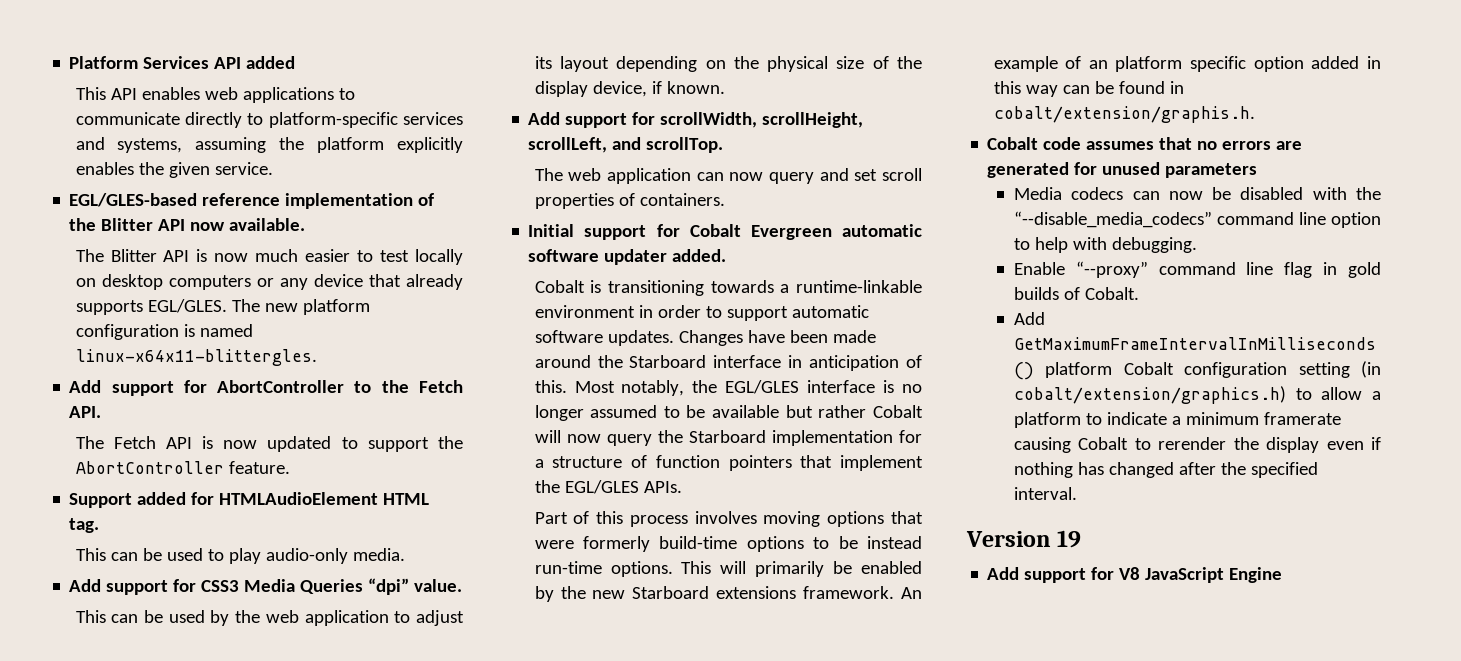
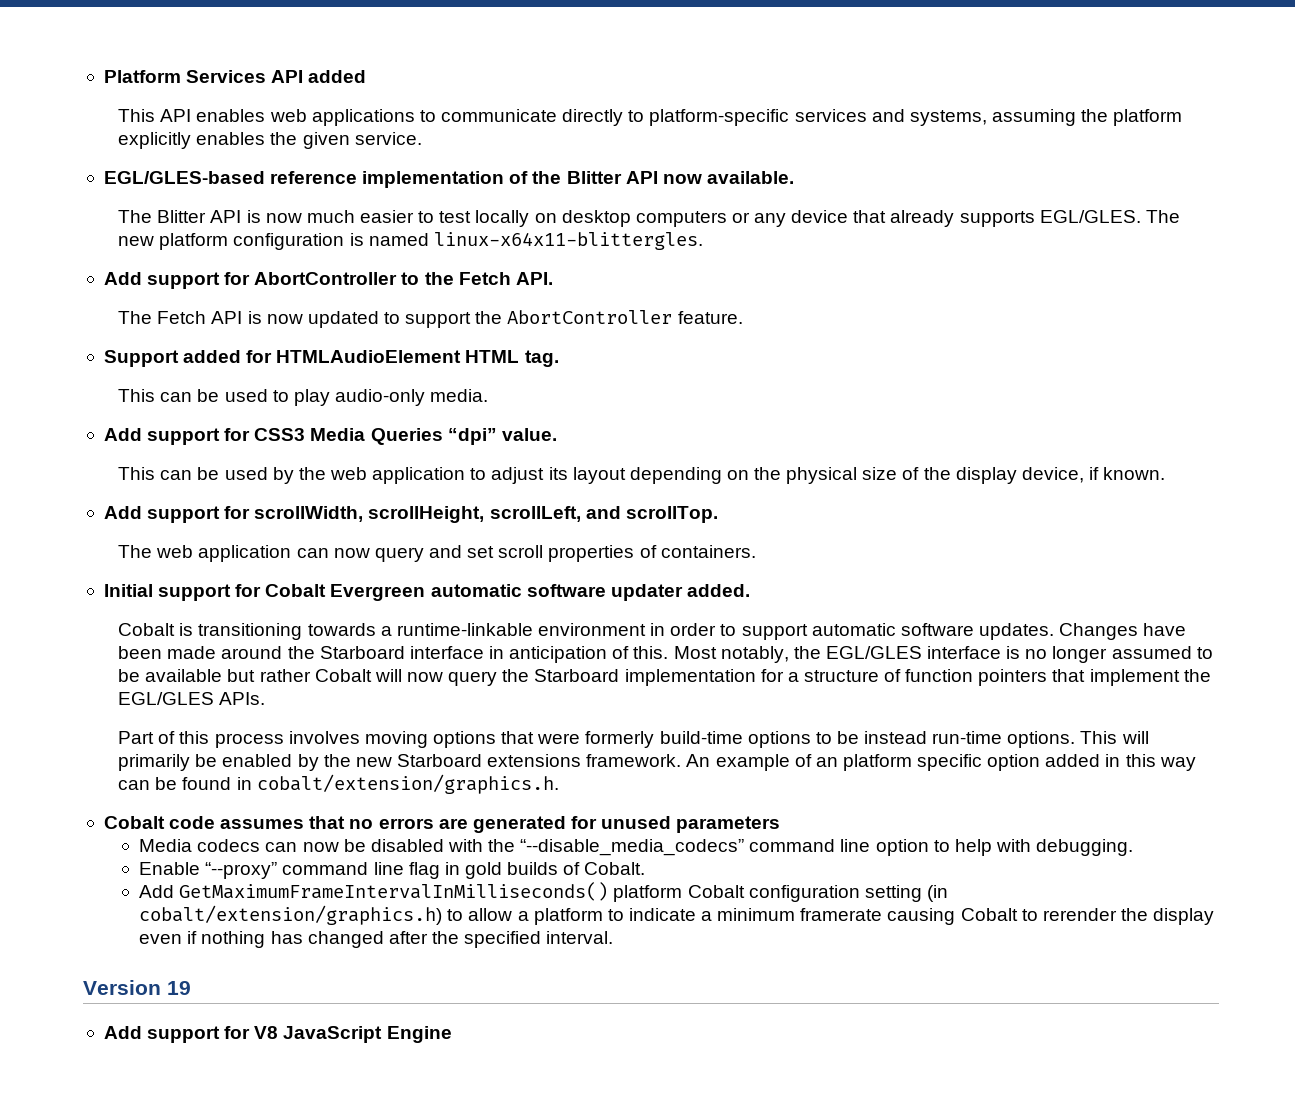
- An example of an platform specific option added in this way can be found in cobalt/extension/graphis.h.
+ An example of an platform specific option added in this way can be found in cobalt/extension/graphics.h.

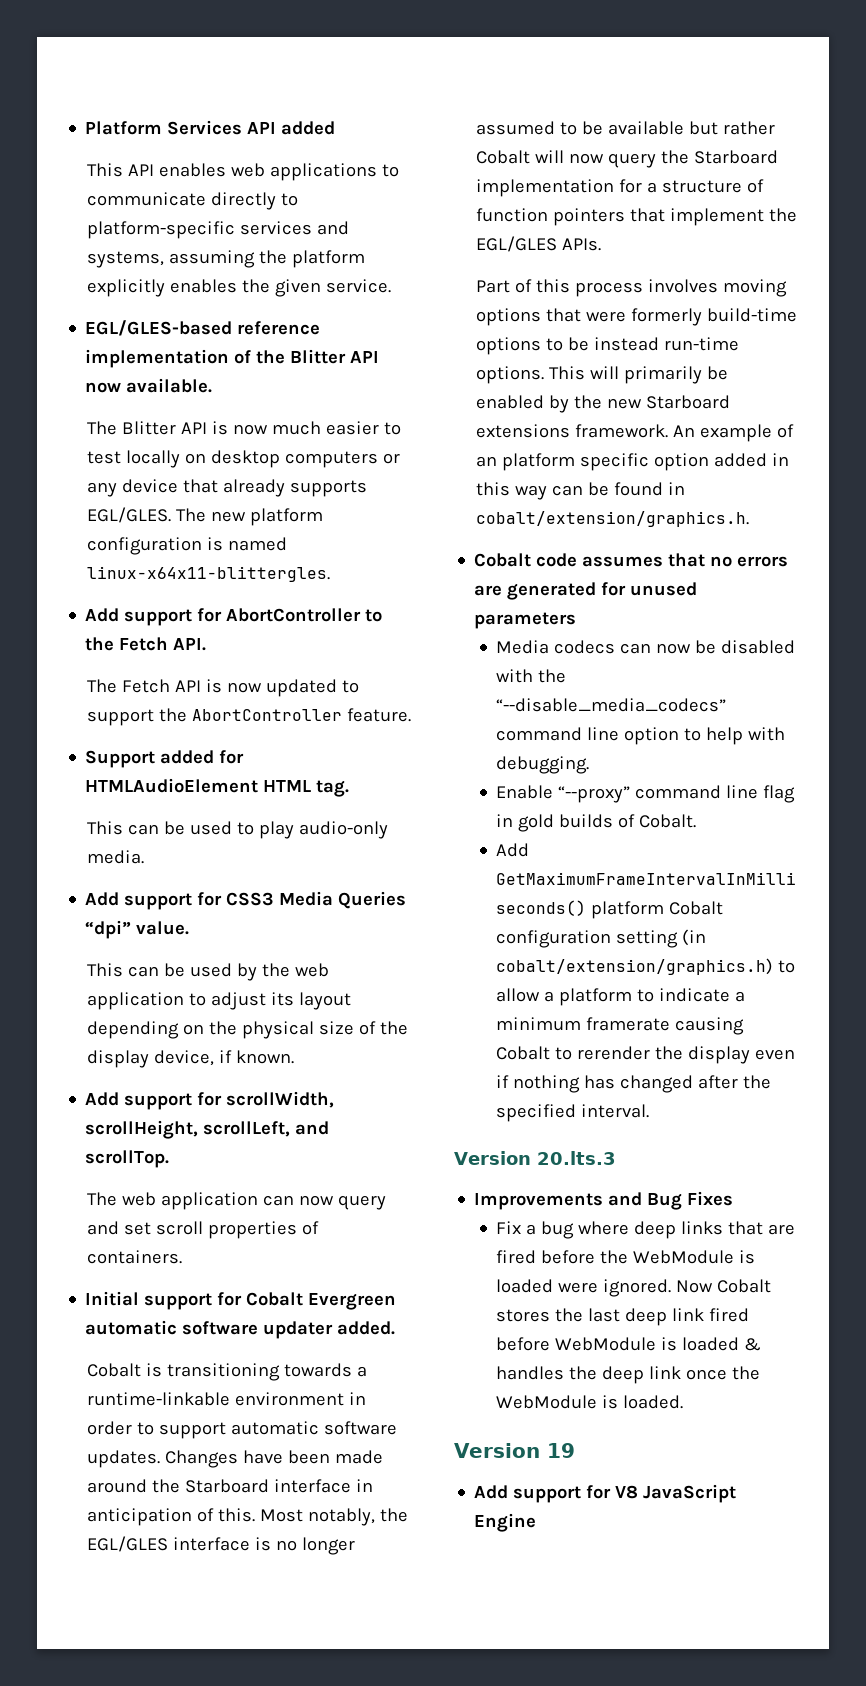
+ Version 20.lts.3
+ Improvements and Bug Fixes
+ Fix a bug where deep links that are fired before the WebModule is loaded were ignored. Now Cobalt stores the last deep link fired before WebModule is loaded & handles the deep link once the WebModule is loaded.

